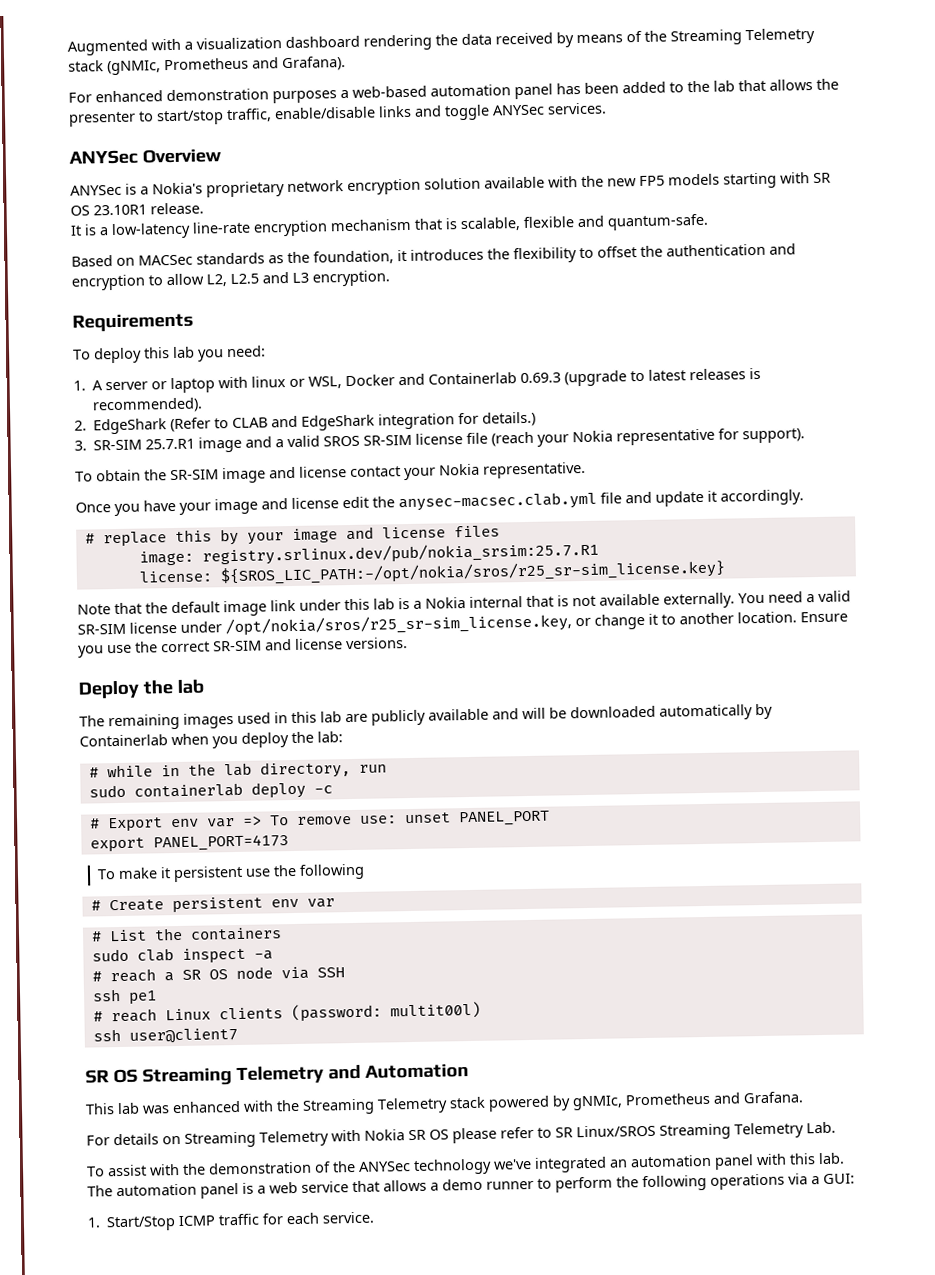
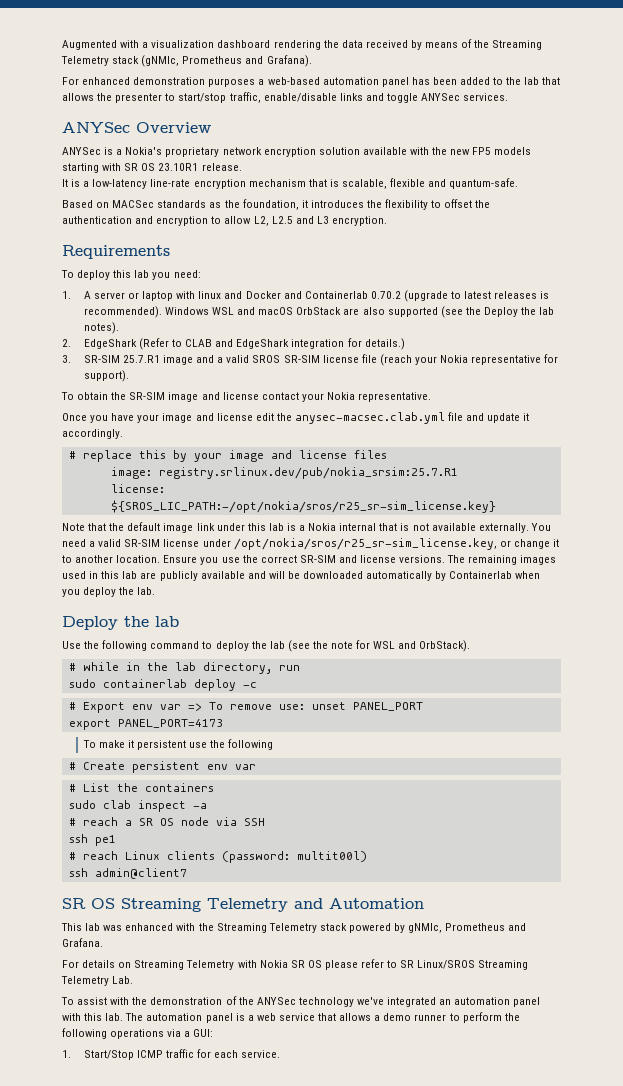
- 1. A server or laptop with linux or WSL, Docker and Containerlab 0.69.3 (upgrade to latest releases is recommended).
+ 1. A server or laptop with linux and Docker and Containerlab 0.70.2 (upgrade to latest releases is recommended). Windows WSL and macOS OrbStack are also supported (see the Deploy the lab notes).
- Ensure you use the correct SR-SIM and license versions.
+ Ensure you use the correct SR-SIM and license versions. The remaining images used in this lab are publicly available and will be downloaded automatically by Containerlab when you deploy the lab.
  Deploy the lab
- The remaining images used in this lab are publicly available and will be downloaded automatically by Containerlab when you deploy the lab:
+ Use the following command to deploy the lab (see the note for WSL and OrbStack).
- ssh user@client7
+ ssh admin@client7

